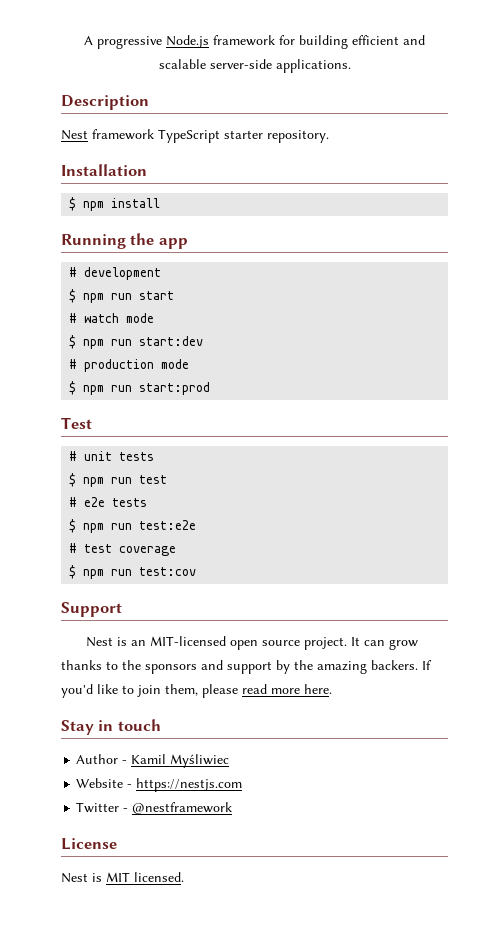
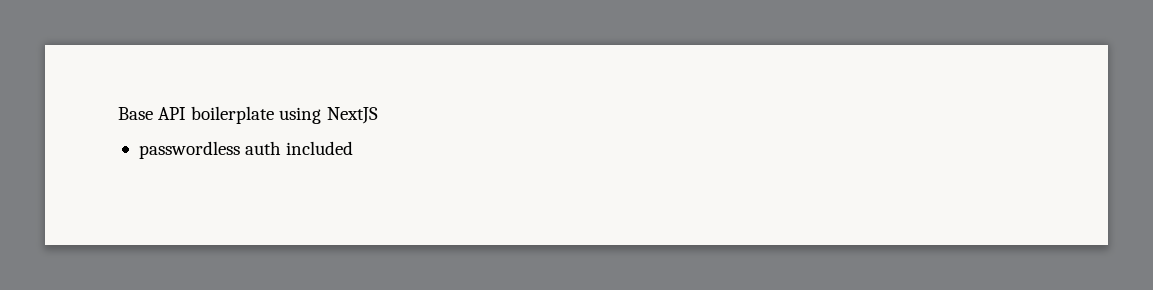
- A progressive Node.js framework for building efficient and scalable server-side applications.
- Description
- Nest framework TypeScript starter repository.
- Installation
- $ npm install
- Running the app
- # development
- $ npm run start
- # watch mode
- $ npm run start:dev
- # production mode
- $ npm run start:prod
- Test
- # unit tests
- $ npm run test
- # e2e tests
- $ npm run test:e2e
- # test coverage
- $ npm run test:cov
- Support
- Nest is an MIT-licensed open source project. It can grow thanks to the sponsors and support by the amazing backers. If you'd like to join them, please read more here.
- Stay in touch
- Author - Kamil Myśliwiec
- Website - https://nestjs.com
- Twitter - @nestframework
- License
- Nest is MIT licensed.
+ Base API boilerplate using NextJS
+ passwordless auth included

